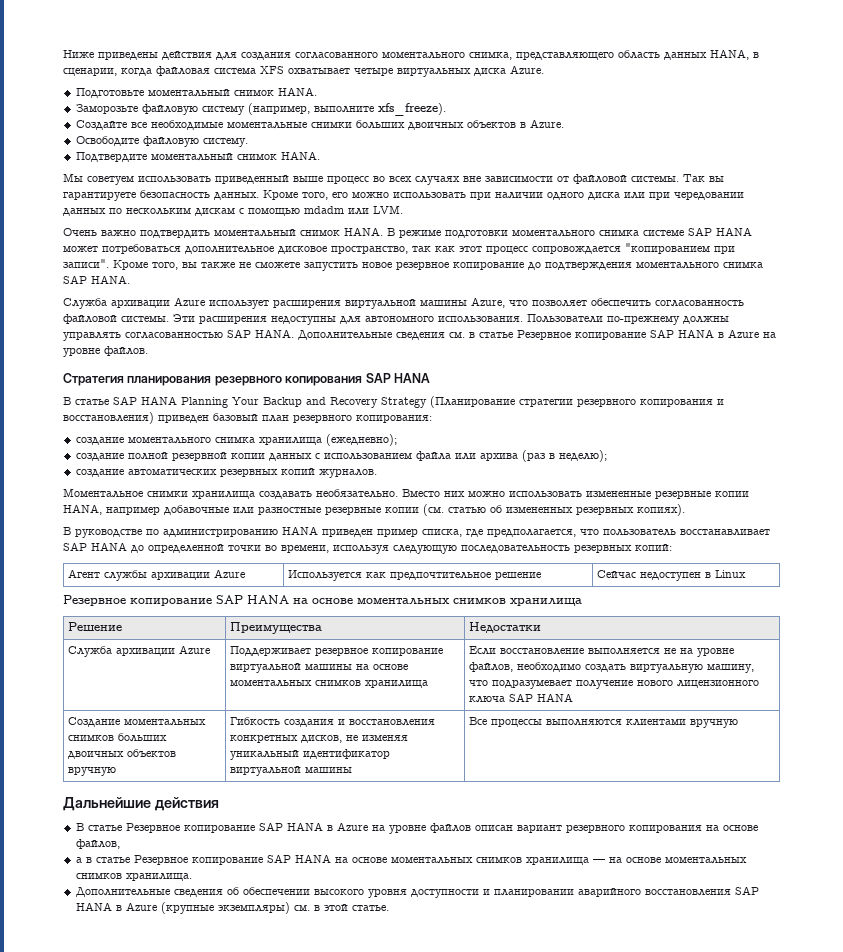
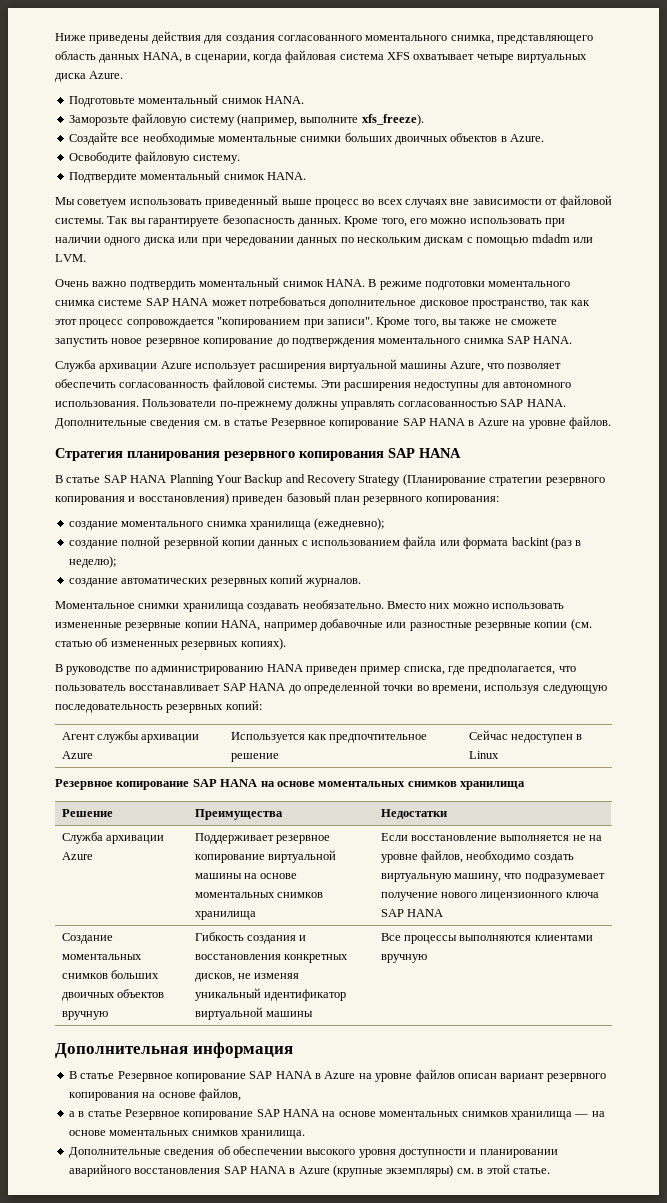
- создание полной резервной копии данных с использованием файла или архива (раз в неделю);
+ создание полной резервной копии данных с использованием файла или формата backint (раз в неделю);
- Дальнейшие действия
+ Дополнительная информация

